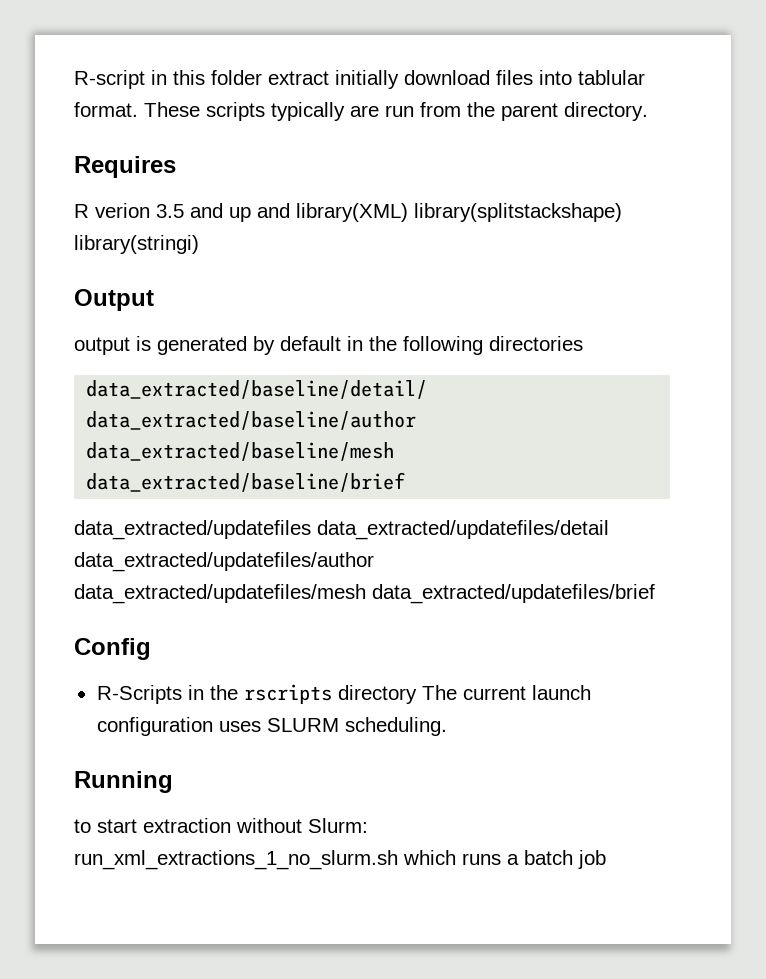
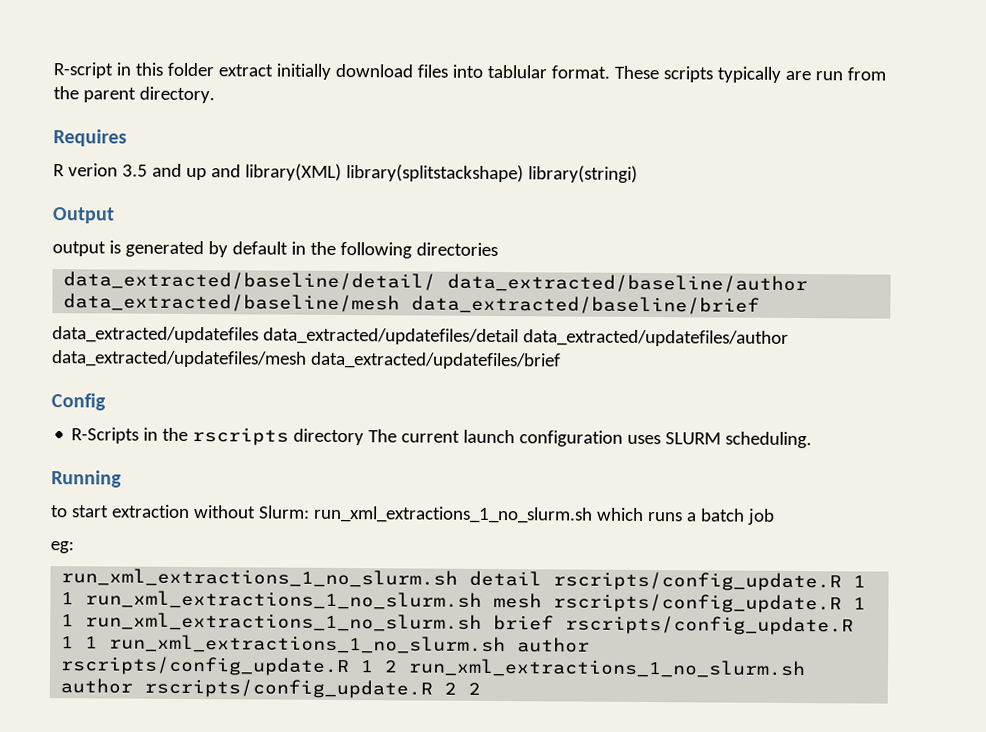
+ eg:
+ run_xml_extractions_1_no_slurm.sh detail rscripts/config_update.R 1 1 run_xml_extractions_1_no_slurm.sh mesh rscripts/config_update.R 1 1 run_xml_extractions_1_no_slurm.sh brief rscripts/config_update.R 1 1 run_xml_extractions_1_no_slurm.sh author rscripts/config_update.R 1 2 run_xml_extractions_1_no_slurm.sh author rscripts/config_update.R 2 2

